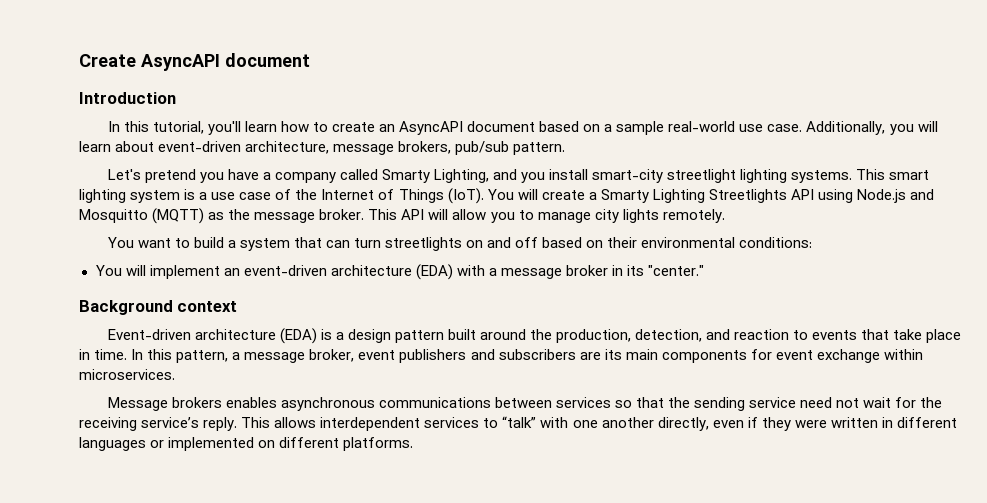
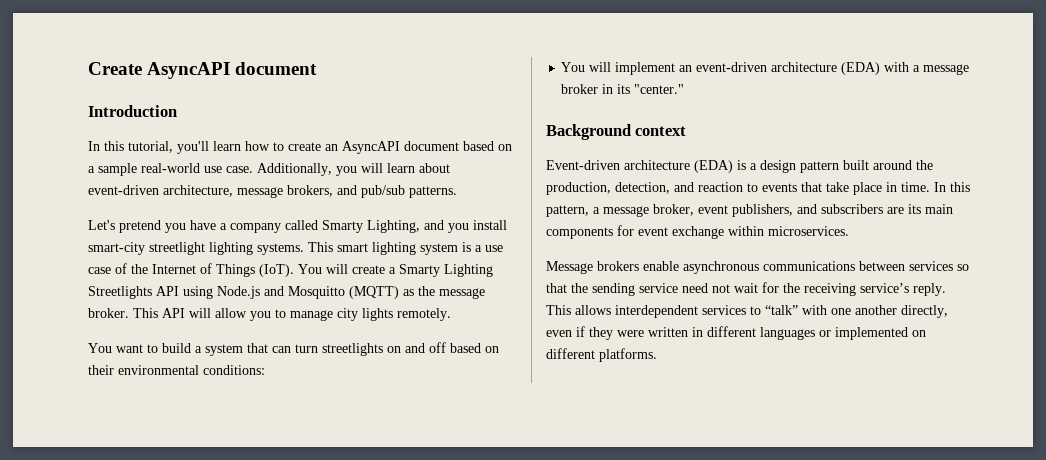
- Additionally, you will learn about event-driven architecture, message brokers, pub/sub pattern.
+ Additionally, you will learn about event-driven architecture, message brokers, and pub/sub patterns.
- In this pattern, a message broker, event publishers and subscribers are its main components for event exchange within microservices.
+ In this pattern, a message broker, event publishers, and subscribers are its main components for event exchange within microservices.
- Message brokers enables asynchronous communications between services so that the sending service need not wait for the receiving service’s reply.
+ Message brokers enable asynchronous communications between services so that the sending service need not wait for the receiving service’s reply.

